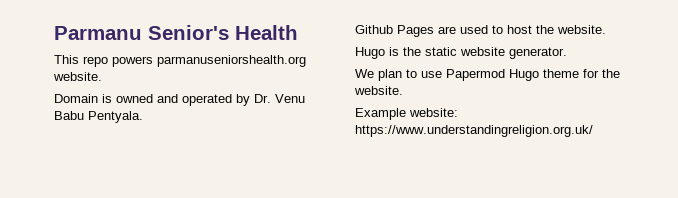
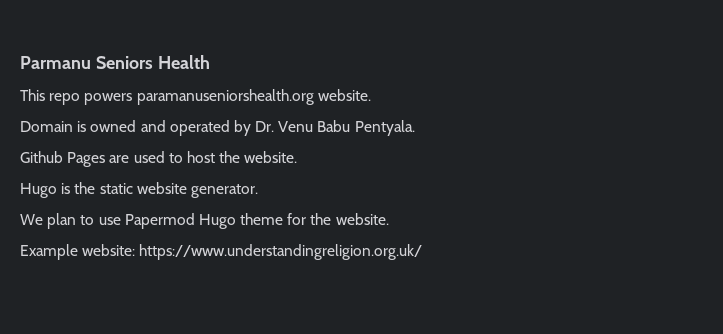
- Parmanu Senior's Health
+ Parmanu Seniors Health
- This repo powers parmanuseniorshealth.org website.
+ This repo powers paramanuseniorshealth.org website.

